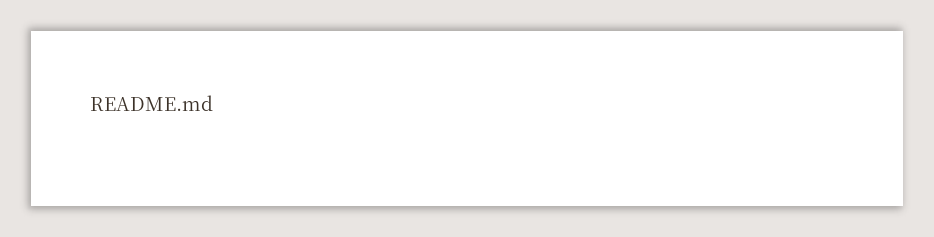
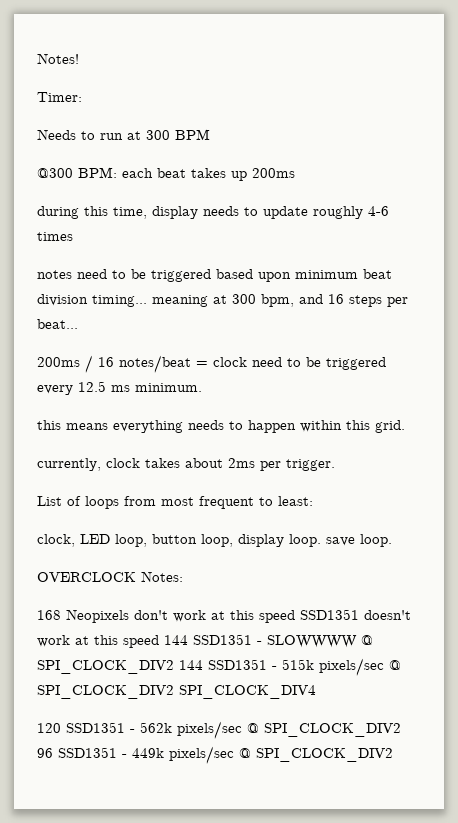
- README.md
+ Notes!
+ Timer:
+ Needs to run at 300 BPM
+ @300 BPM: each beat takes up 200ms
+ during this time, display needs to update roughly 4-6 times
+ notes need to be triggered based upon minimum beat division timing... meaning at 300 bpm, and 16 steps per beat...
+ 200ms / 16 notes/beat = clock need to be triggered every 12.5 ms minimum.
+ this means everything needs to happen within this grid.
+ currently, clock takes about 2ms per trigger.
+ List of loops from most frequent to least:
+ clock, LED loop, button loop, display loop. save loop.
+ OVERCLOCK Notes:
+ 168 Neopixels don't work at this speed SSD1351 doesn't work at this speed 144 SSD1351 - SLOWWWW @ SPI_CLOCK_DIV2 144 SSD1351 - 515k pixels/sec @ SPI_CLOCK_DIV2 SPI_CLOCK_DIV4
+ 120 SSD1351 - 562k pixels/sec @ SPI_CLOCK_DIV2 96 SSD1351 - 449k pixels/sec @ SPI_CLOCK_DIV2

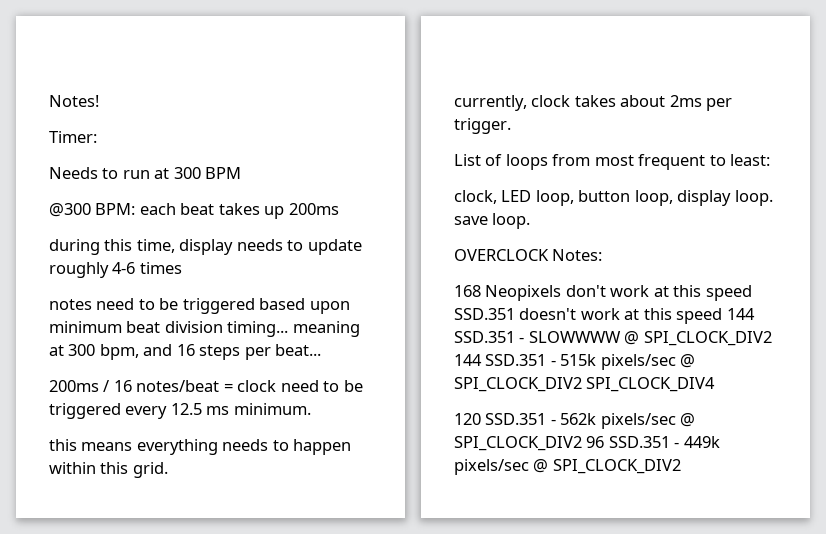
- 168 Neopixels don't work at this speed SSD1351 doesn't work at this speed 144 SSD1351 - SLOWWWW @ SPI_CLOCK_DIV2 144 SSD1351 - 515k pixels/sec @ SPI_CLOCK_DIV2 SPI_CLOCK_DIV4
+ 168 Neopixels don't work at this speed SSD.351 doesn't work at this speed 144 SSD.351 - SLOWWWW @ SPI_CLOCK_DIV2 144 SSD.351 - 515k pixels/sec @ SPI_CLOCK_DIV2 SPI_CLOCK_DIV4
- 120 SSD1351 - 562k pixels/sec @ SPI_CLOCK_DIV2 96 SSD1351 - 449k pixels/sec @ SPI_CLOCK_DIV2
+ 120 SSD.351 - 562k pixels/sec @ SPI_CLOCK_DIV2 96 SSD.351 - 449k pixels/sec @ SPI_CLOCK_DIV2

